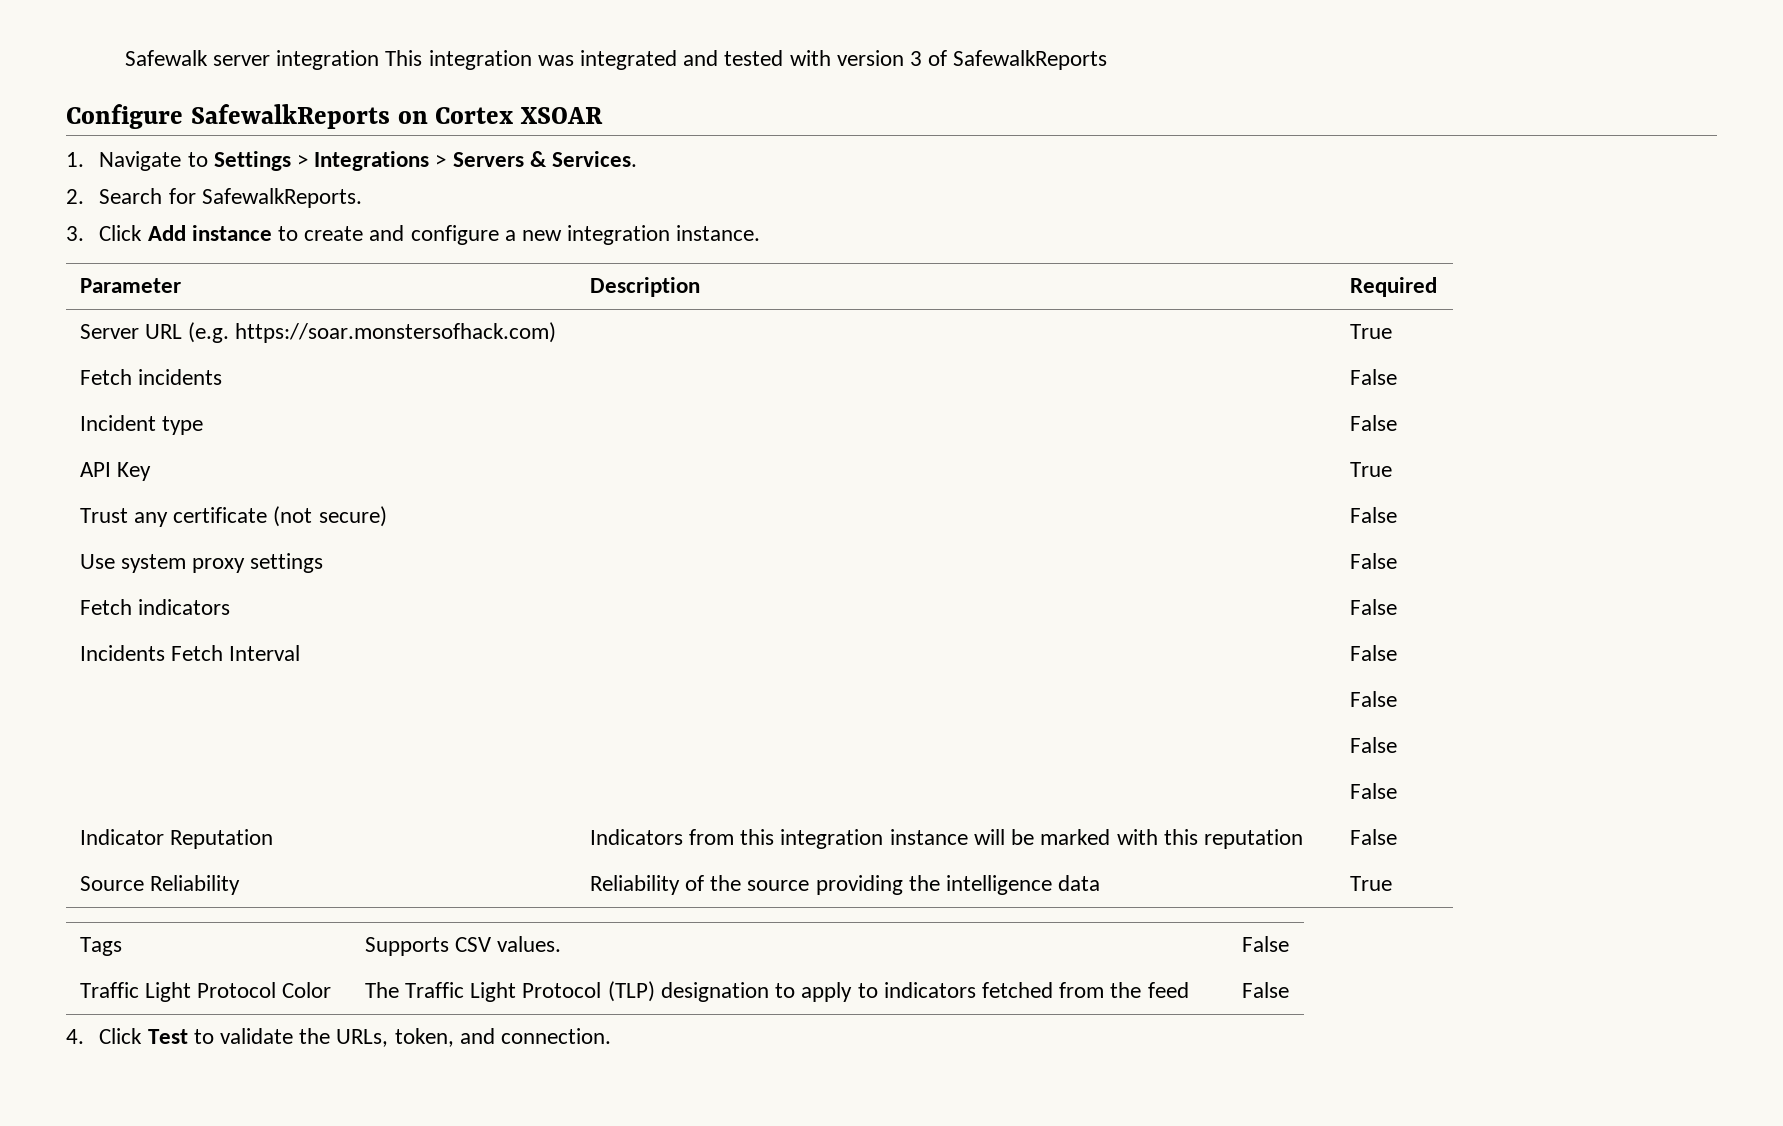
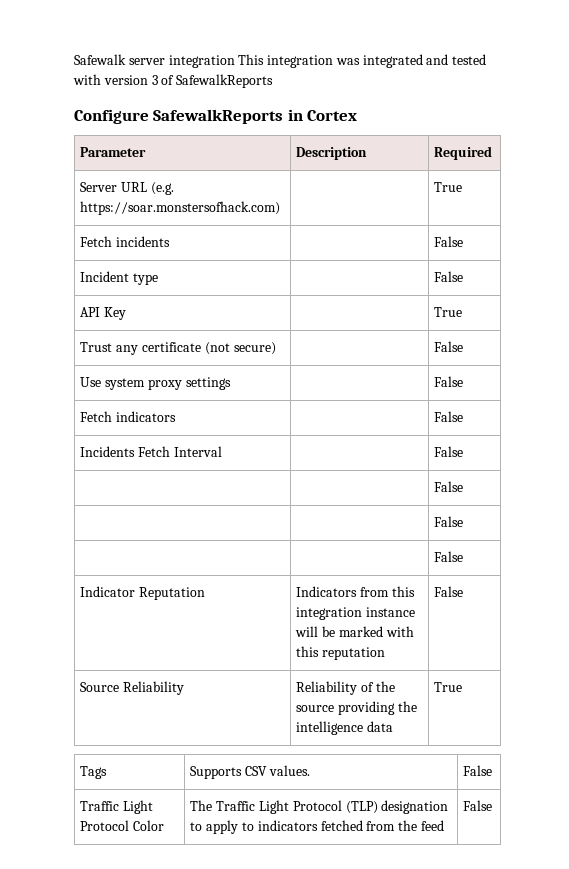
- Configure SafewalkReports on Cortex XSOAR
- 1. Navigate to Settings > Integrations > Servers & Services.
- 2. Search for SafewalkReports.
- 3. Click Add instance to create and configure a new integration instance.
+ Configure SafewalkReports in Cortex
- 4. Click Test to validate the URLs, token, and connection.

